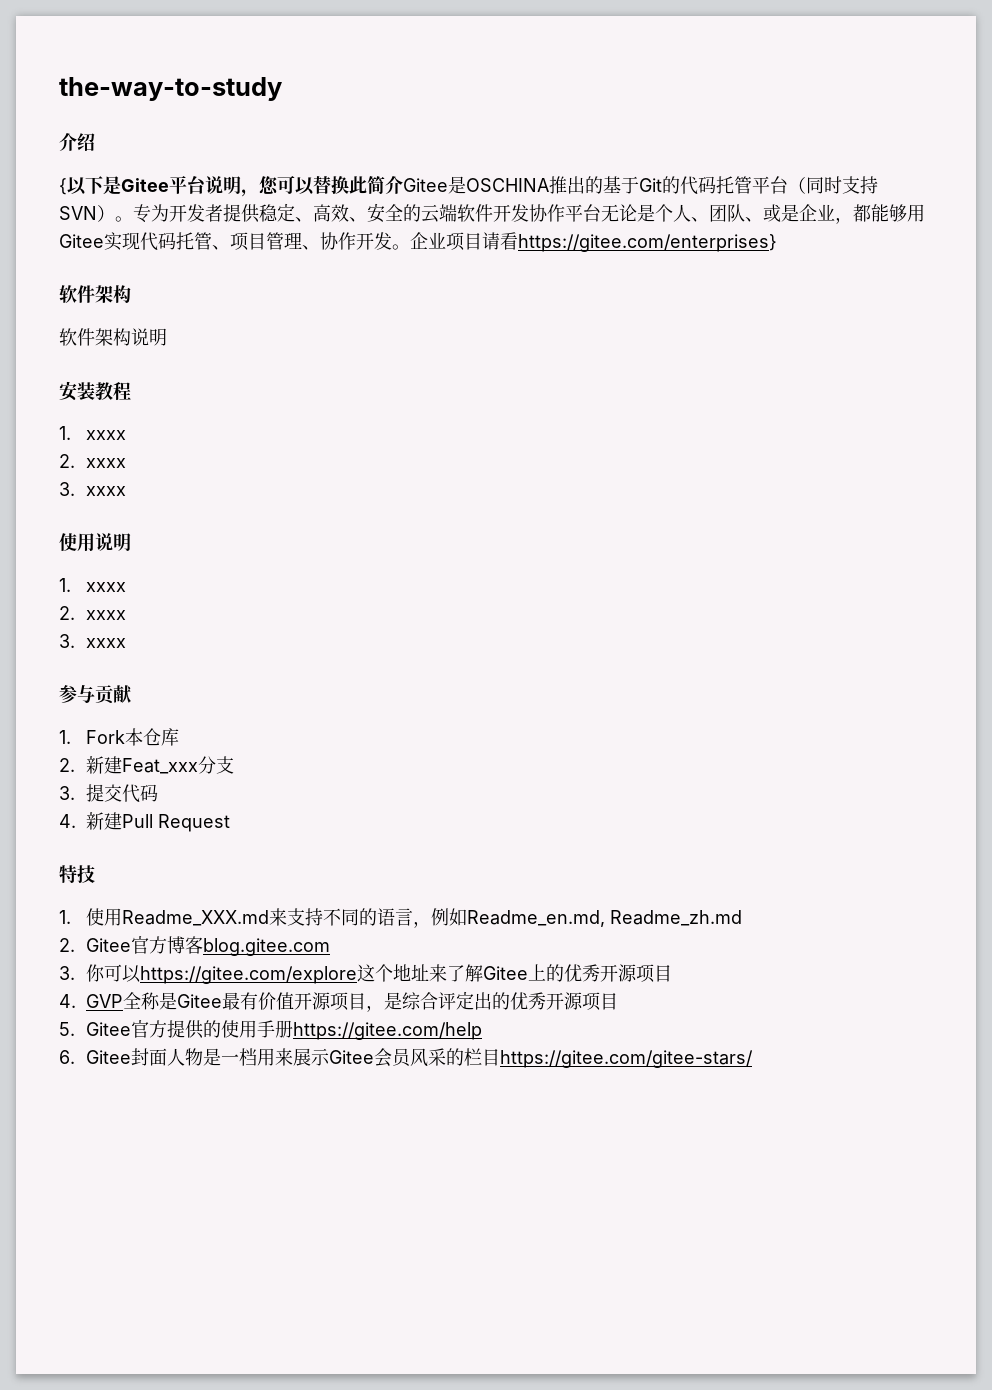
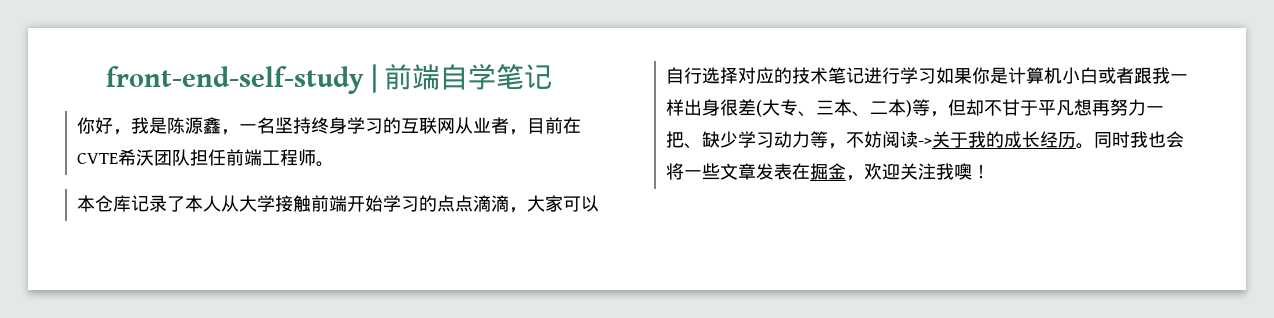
- the-way-to-study
- 介绍
- {以下是Gitee平台说明，您可以替换此简介Gitee是OSCHINA推出的基于Git的代码托管平台（同时支持SVN）。专为开发者提供稳定、高效、安全的云端软件开发协作平台无论是个人、团队、或是企业，都能够用Gitee实现代码托管、项目管理、协作开发。企业项目请看https://gitee.com/enterprises}
- 软件架构
- 软件架构说明
- 安装教程
- 1. xxxx
- 2. xxxx
- 3. xxxx
- 使用说明
- 1. xxxx
- 2. xxxx
- 3. xxxx
- 参与贡献
- 1. Fork本仓库
- 2.新建Feat_xxx分支
- 3.提交代码
- 4.新建Pull Request
- 特技
- 1.使用Readme_XXX.md来支持不同的语言，例如Readme_en.md, Readme_zh.md
- 2. Gitee官方博客blog.gitee.com
- 3.你可以https://gitee.com/explore这个地址来了解Gitee上的优秀开源项目
- 4. GVP全称是Gitee最有价值开源项目，是综合评定出的优秀开源项目
- 5. Gitee官方提供的使用手册https://gitee.com/help
- 6. Gitee封面人物是一档用来展示Gitee会员风采的栏目https://gitee.com/gitee-stars/
+ front-end-self-study | 前端自学笔记
+ 你好，我是陈源鑫，一名坚持终身学习的互联网从业者，目前在CVTE希沃团队担任前端工程师。
+ 本仓库记录了本人从大学接触前端开始学习的点点滴滴，大家可以自行选择对应的技术笔记进行学习如果你是计算机小白或者跟我一样出身很差(大专、三本、二本)等，但却不甘于平凡想再努力一把、缺少学习动力等，不妨阅读->关于我的成长经历。同时我也会将一些文章发表在掘金，欢迎关注我噢！

